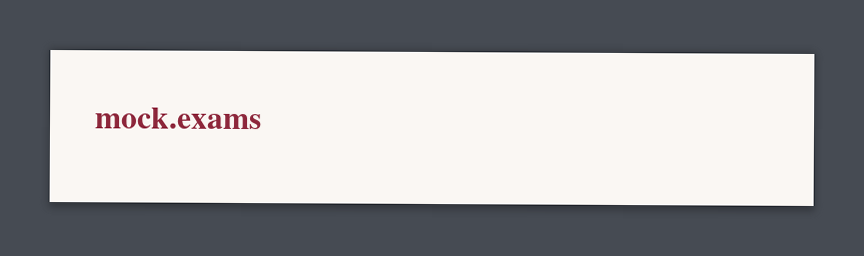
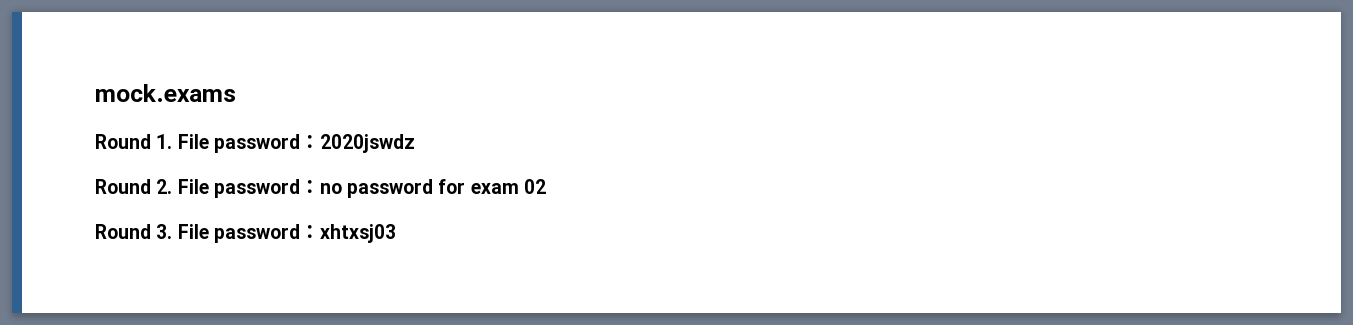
+ Round 1. File password：2020jswdz
+ Round 2. File password：no password for exam 02
+ Round 3. File password：xhtxsj03

